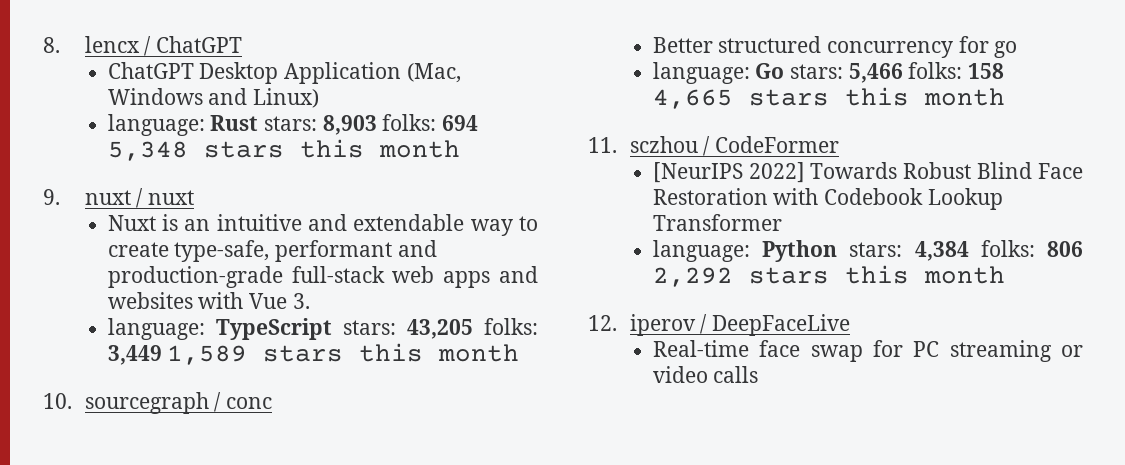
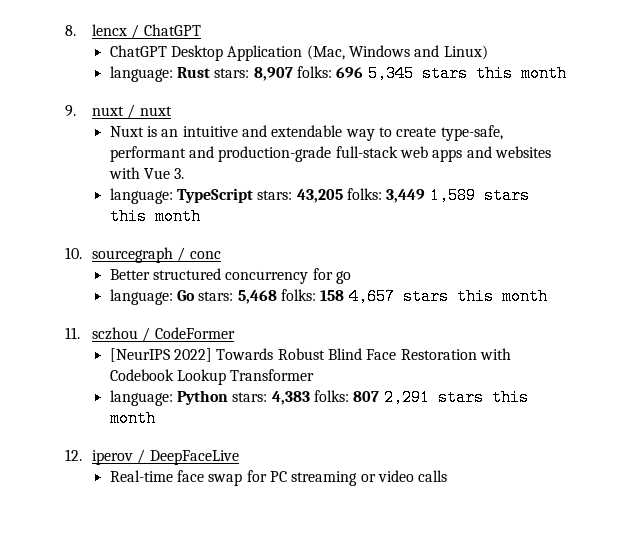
- language: Rust stars: 8,903 folks: 694 5,348 stars this month
+ language: Rust stars: 8,907 folks: 696 5,345 stars this month
- language: Go stars: 5,466 folks: 158 4,665 stars this month
+ language: Go stars: 5,468 folks: 158 4,657 stars this month
- language: Python stars: 4,384 folks: 806 2,292 stars this month
+ language: Python stars: 4,383 folks: 807 2,291 stars this month

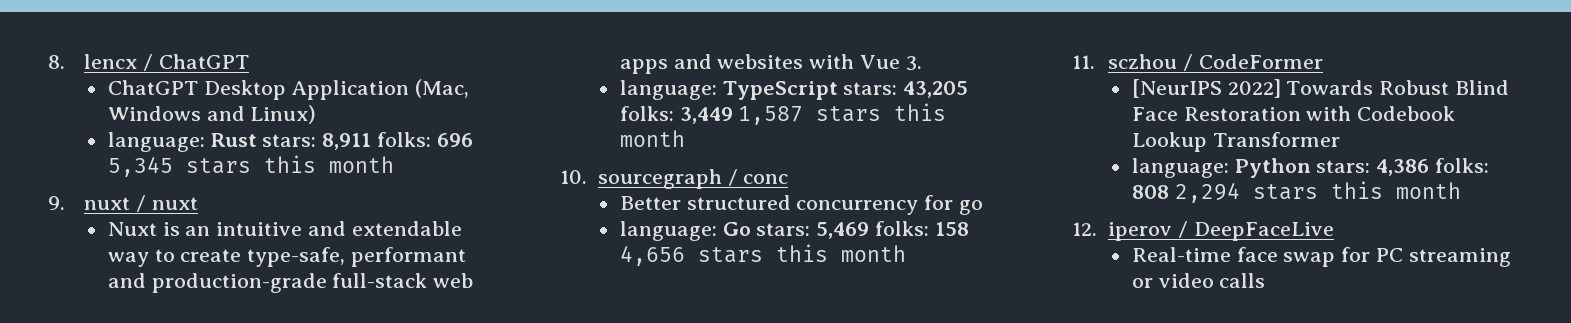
- language: Rust stars: 8,907 folks: 696 5,345 stars this month
+ language: Rust stars: 8,911 folks: 696 5,345 stars this month
- language: TypeScript stars: 43,205 folks: 3,449 1,589 stars this month
+ language: TypeScript stars: 43,205 folks: 3,449 1,587 stars this month
- language: Go stars: 5,468 folks: 158 4,657 stars this month
+ language: Go stars: 5,469 folks: 158 4,656 stars this month
- language: Python stars: 4,383 folks: 807 2,291 stars this month
+ language: Python stars: 4,386 folks: 808 2,294 stars this month

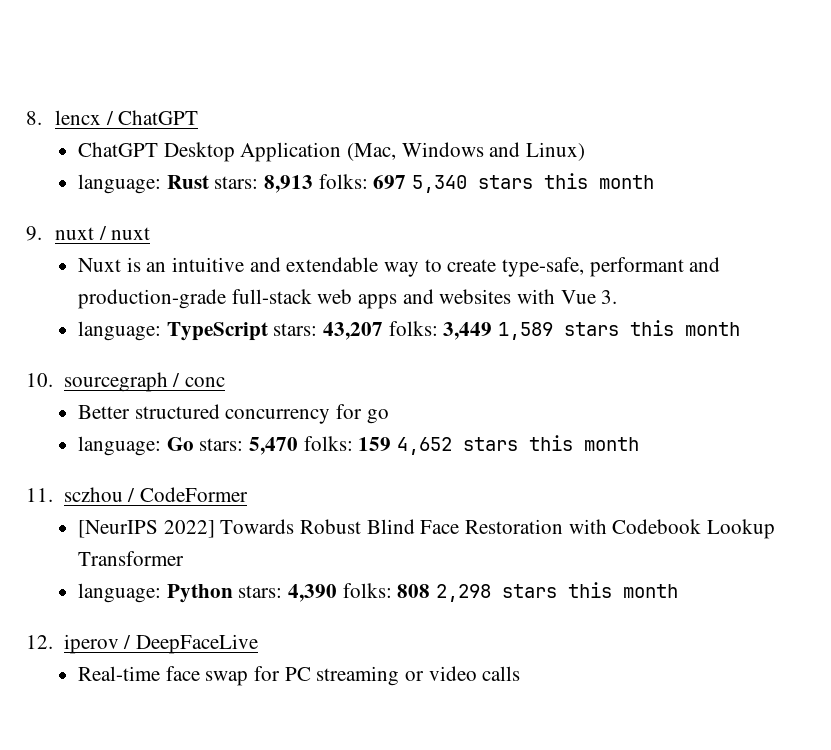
- language: Rust stars: 8,911 folks: 696 5,345 stars this month
+ language: Rust stars: 8,913 folks: 697 5,340 stars this month
- language: TypeScript stars: 43,205 folks: 3,449 1,587 stars this month
+ language: TypeScript stars: 43,207 folks: 3,449 1,589 stars this month
- language: Go stars: 5,469 folks: 158 4,656 stars this month
+ language: Go stars: 5,470 folks: 159 4,652 stars this month
- language: Python stars: 4,386 folks: 808 2,294 stars this month
+ language: Python stars: 4,390 folks: 808 2,298 stars this month

